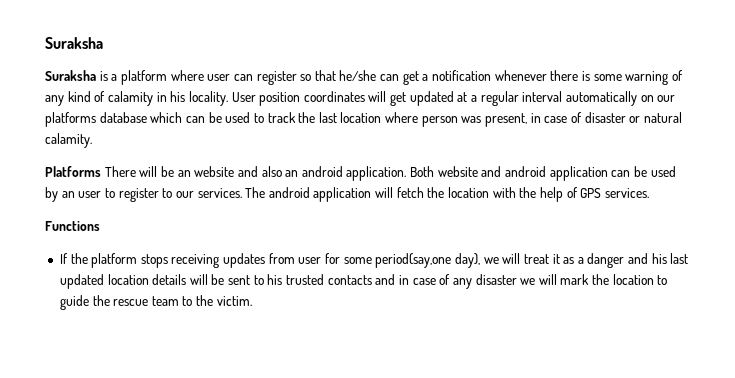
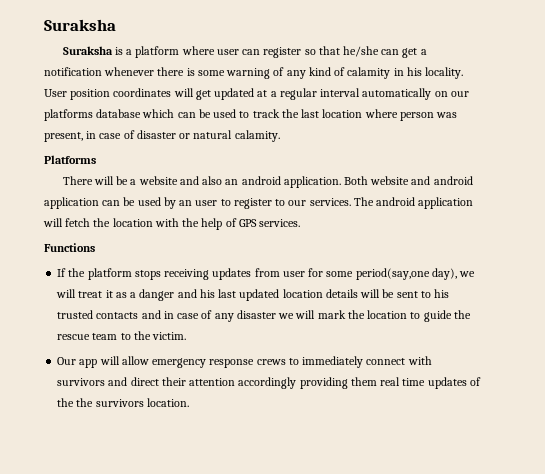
- Platforms There will be an website and also an android application.
+ Platforms
+ There will be a website and also an android application.
+ Our app will allow emergency response crews to immediately connect with survivors and direct their attention accordingly providing them real time updates of the the survivors location.

